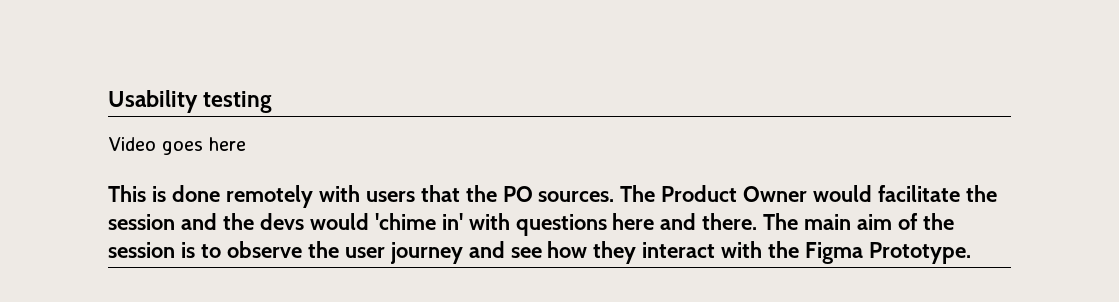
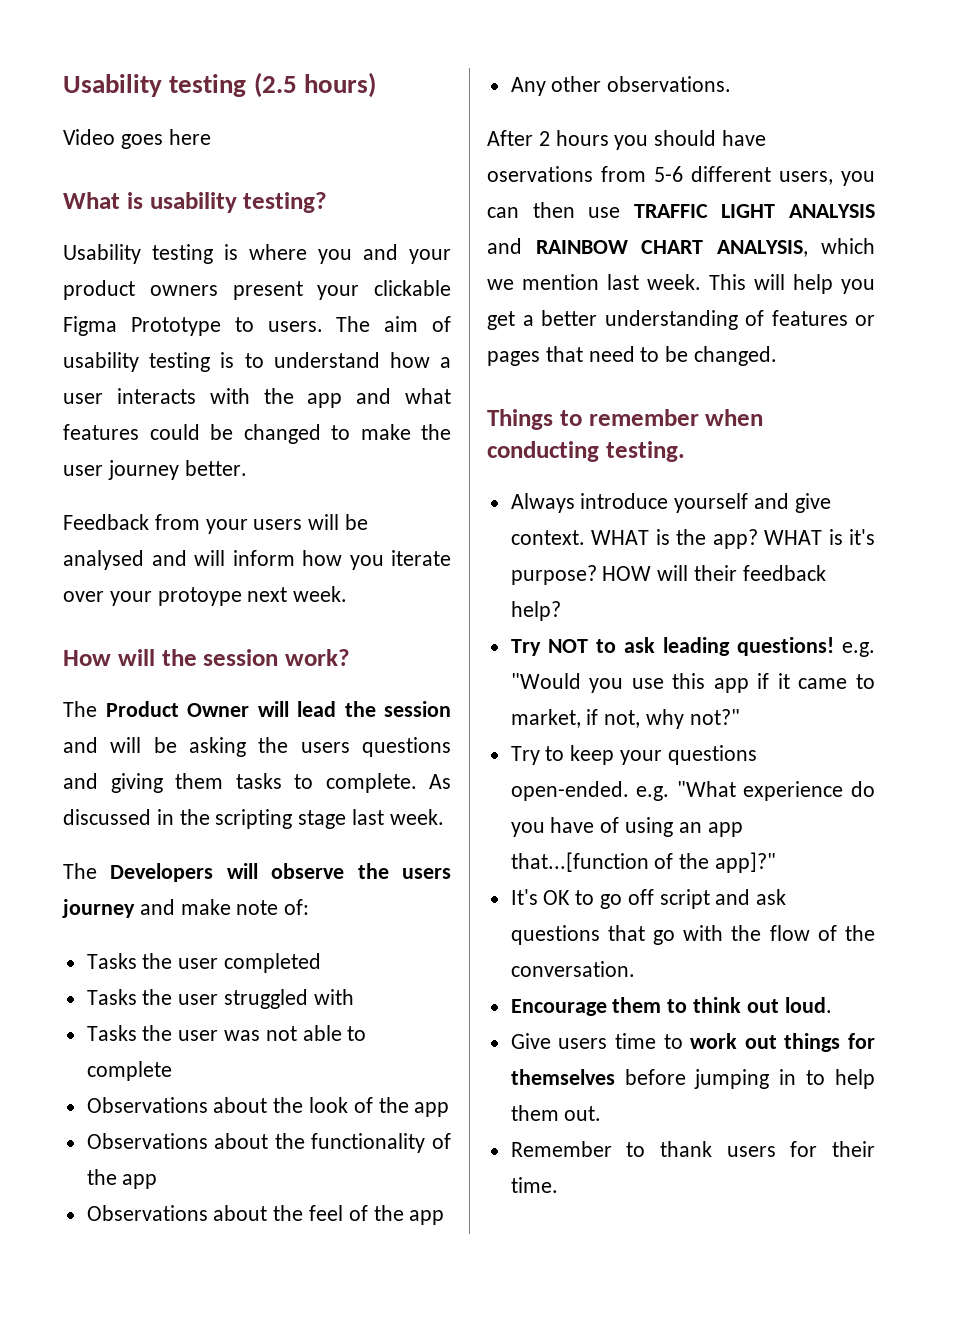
- Usability testing
+ Usability testing (2.5 hours)
- This is done remotely with users that the PO sources. The Product Owner would facilitate the session and the devs would 'chime in' with questions here and there. The main aim of the session is to observe the user journey and see how they interact with the Figma Prototype.
+ What is usability testing?
+ Usability testing is where you and your product owners present your clickable Figma Prototype to users. The aim of usability testing is to understand how a user interacts with the app and what features could be changed to make the user journey better.
+ Feedback from your users will be analysed and will inform how you iterate over your protoype next week.
+ How will the session work?
+ The Product Owner will lead the session and will be asking the users questions and giving them tasks to complete. As discussed in the scripting stage last week.
+ The Developers will observe the users journey and make note of:
+ Tasks the user completed
+ Tasks the user struggled with
+ Tasks the user was not able to complete
+ Observations about the look of the app
+ Observations about the functionality of the app
+ Observations about the feel of the app
+ Any other observations.
+ After 2 hours you should have oservations from 5-6 different users, you can then use TRAFFIC LIGHT ANALYSIS and RAINBOW CHART ANALYSIS, which we mention last week. This will help you get a better understanding of features or pages that need to be changed.
+ Things to remember when conducting testing.
+ Always introduce yourself and give context. WHAT is the app? WHAT is it's purpose? HOW will their feedback help?
+ Try NOT to ask leading questions! e.g. "Would you use this app if it came to market, if not, why not?"
+ Try to keep your questions open-ended. e.g. "What experience do you have of using an app that...[function of the app]?"
+ It's OK to go off script and ask questions that go with the flow of the conversation.
+ Encourage them to think out loud.
+ Give users time to work out things for themselves before jumping in to help them out.
+ Remember to thank users for their time.

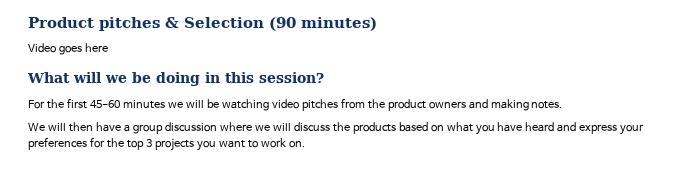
- Usability testing (2.5 hours)
+ Product pitches & Selection (90 minutes)
  Video goes here
- What is usability testing?
- Usability testing is where you and your product owners present your clickable Figma Prototype to users. The aim of usability testing is to understand how a user interacts with the app and what features could be changed to make the user journey better.
- Feedback from your users will be analysed and will inform how you iterate over your protoype next week.
- How will the session work?
- The Product Owner will lead the session and will be asking the users questions and giving them tasks to complete. As discussed in the scripting stage last week.
- The Developers will observe the users journey and make note of:
- Tasks the user completed
- Tasks the user struggled with
- Tasks the user was not able to complete
- Observations about the look of the app
- Observations about the functionality of the app
- Observations about the feel of the app
- Any other observations.
- After 2 hours you should have oservations from 5-6 different users, you can then use TRAFFIC LIGHT ANALYSIS and RAINBOW CHART ANALYSIS, which we mention last week. This will help you get a better understanding of features or pages that need to be changed.
- Things to remember when conducting testing.
- Always introduce yourself and give context. WHAT is the app? WHAT is it's purpose? HOW will their feedback help?
- Try NOT to ask leading questions! e.g. "Would you use this app if it came to market, if not, why not?"
- Try to keep your questions open-ended. e.g. "What experience do you have of using an app that...[function of the app]?"
- It's OK to go off script and ask questions that go with the flow of the conversation.
- Encourage them to think out loud.
- Give users time to work out things for themselves before jumping in to help them out.
- Remember to thank users for their time.
+ What will we be doing in this session?
+ For the first 45-60 minutes we will be watching video pitches from the product owners and making notes.
+ We will then have a group discussion where we will discuss the products based on what you have heard and express your preferences for the top 3 projects you want to work on.

